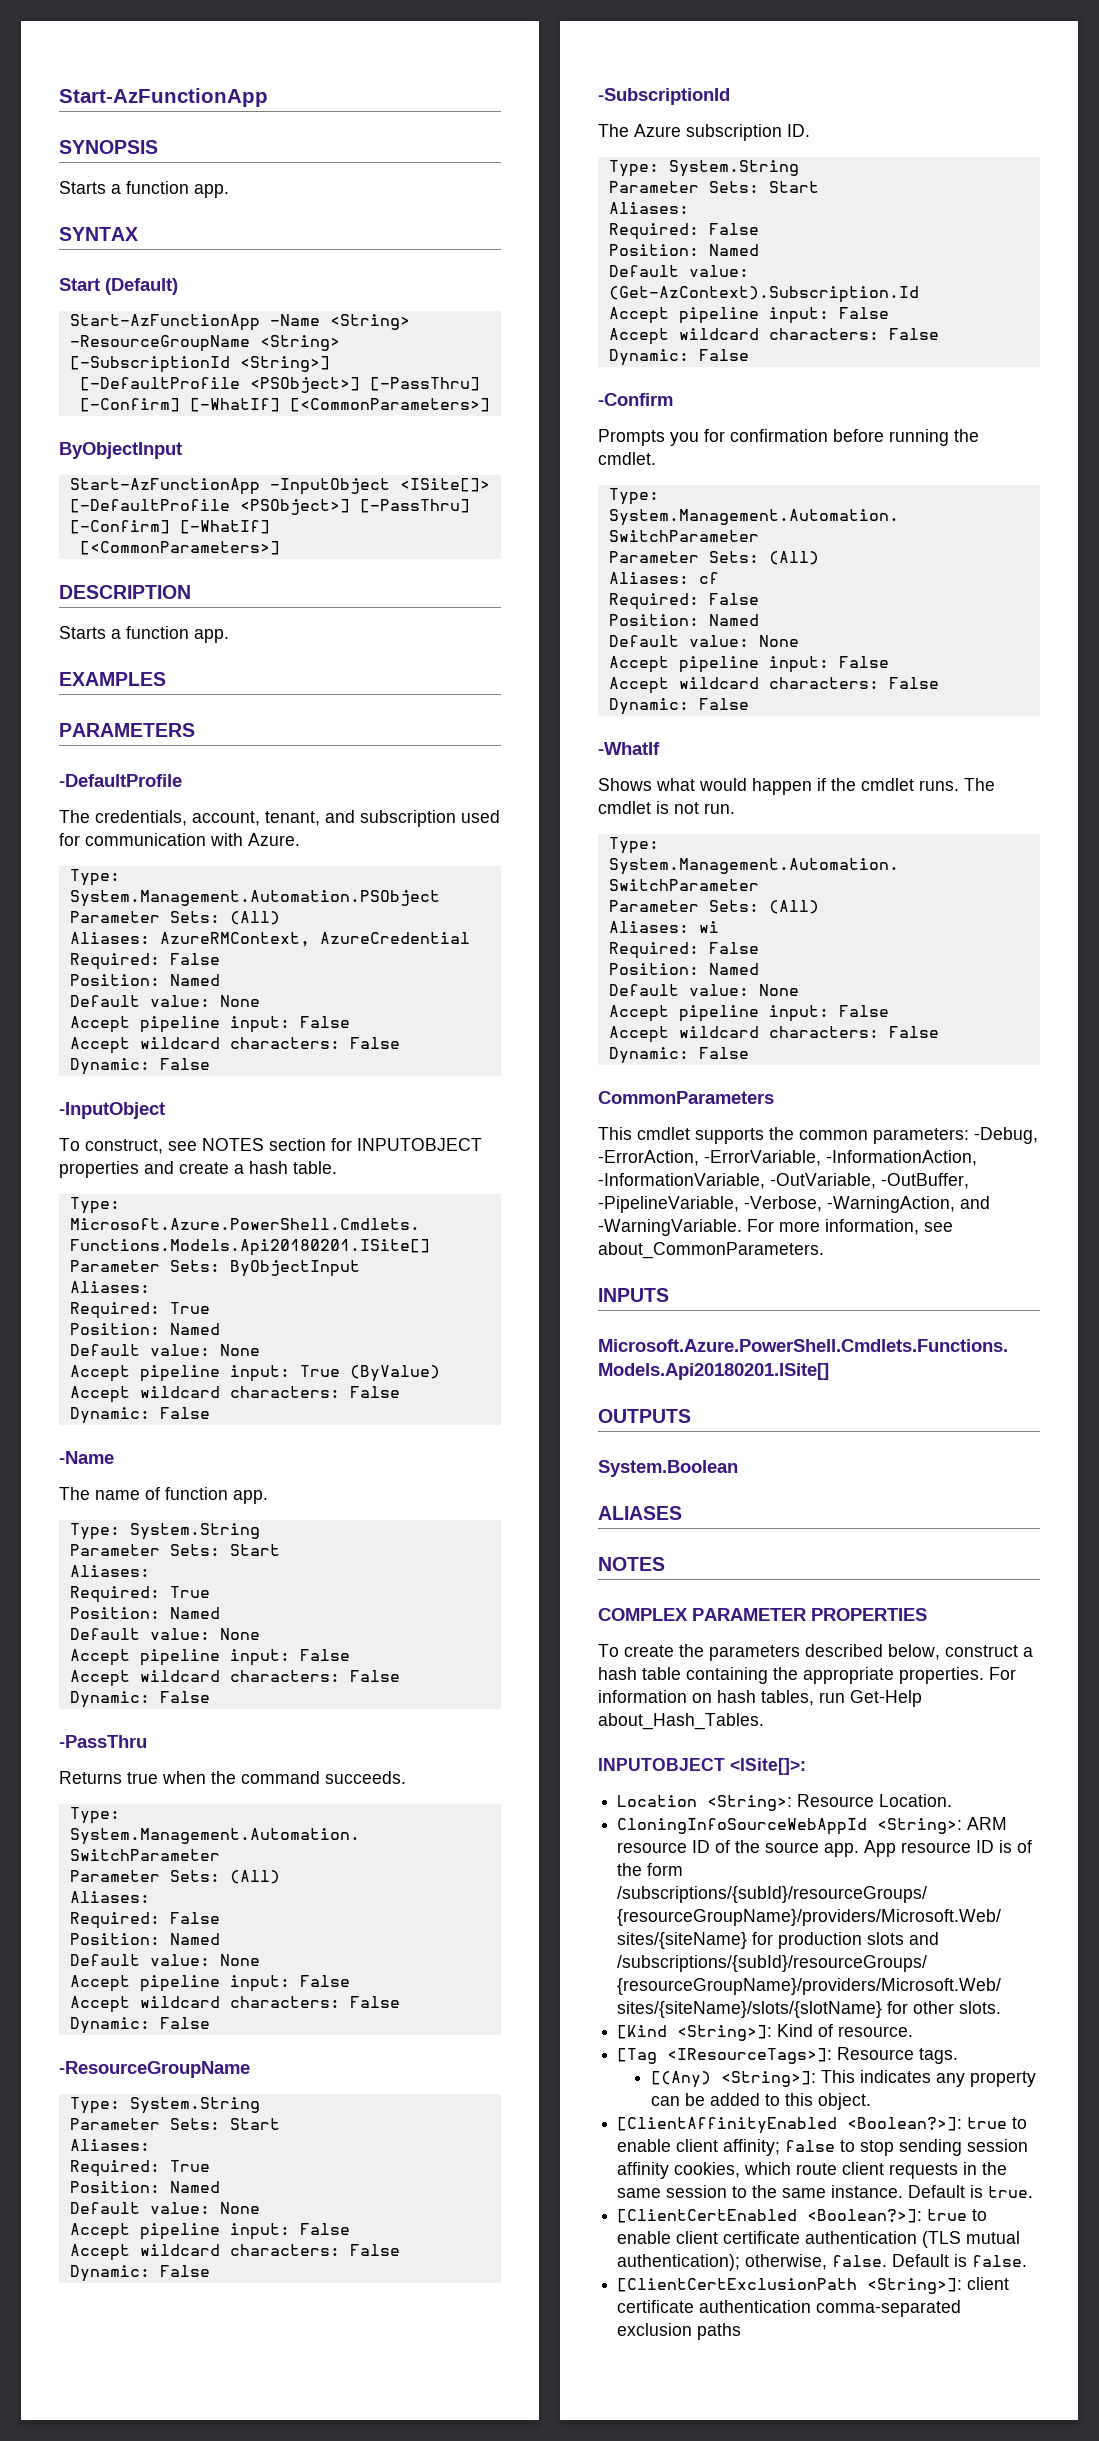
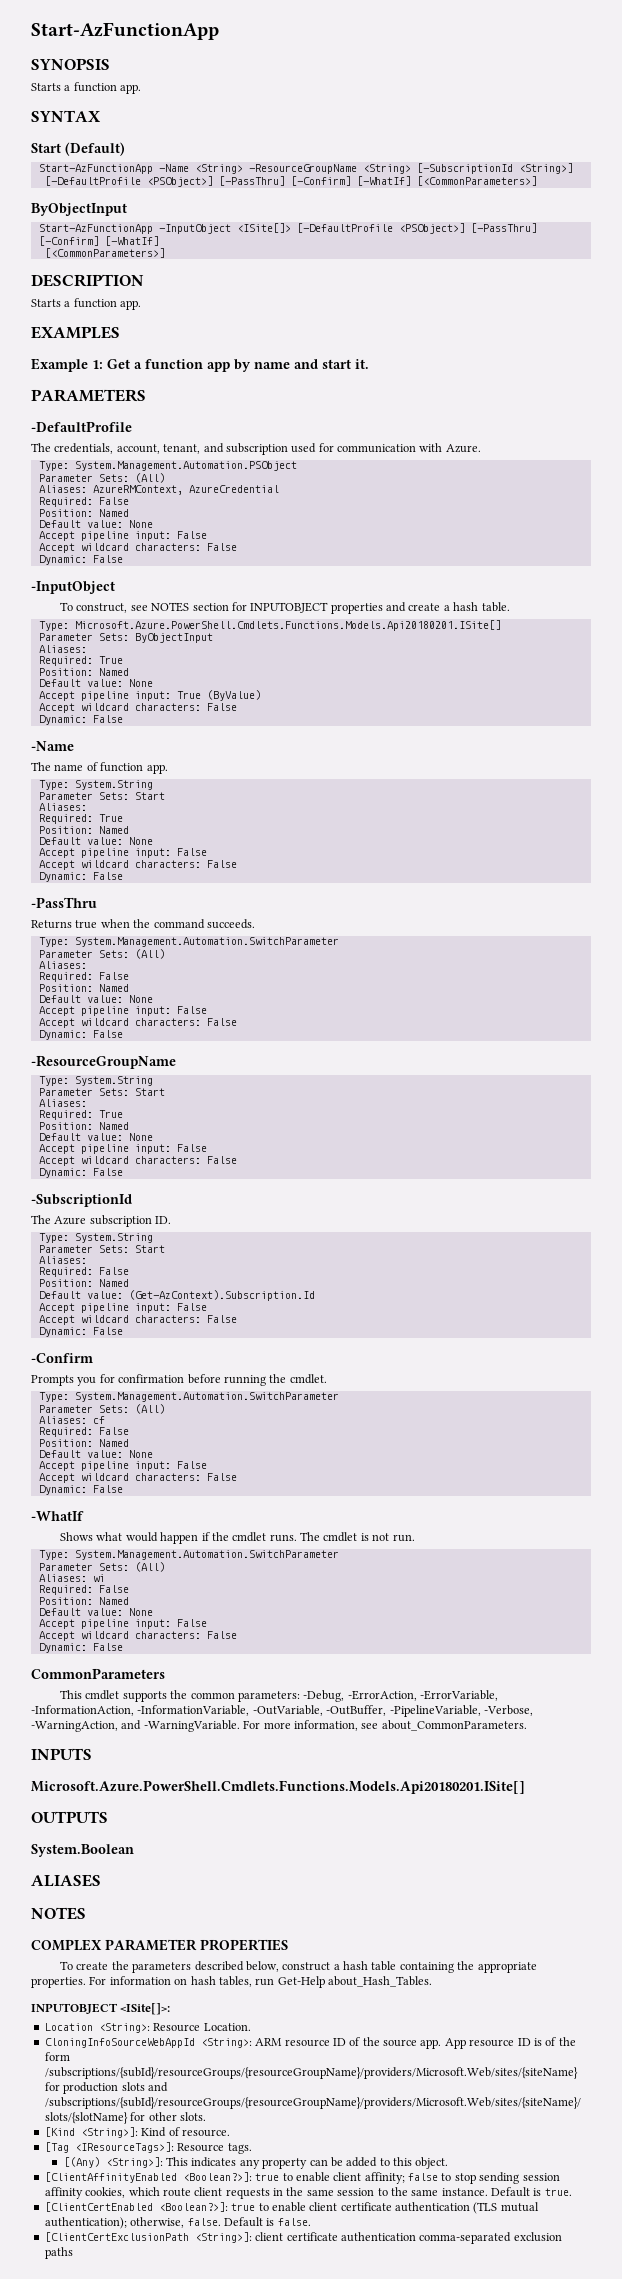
+ Example 1: Get a function app by name and start it.

